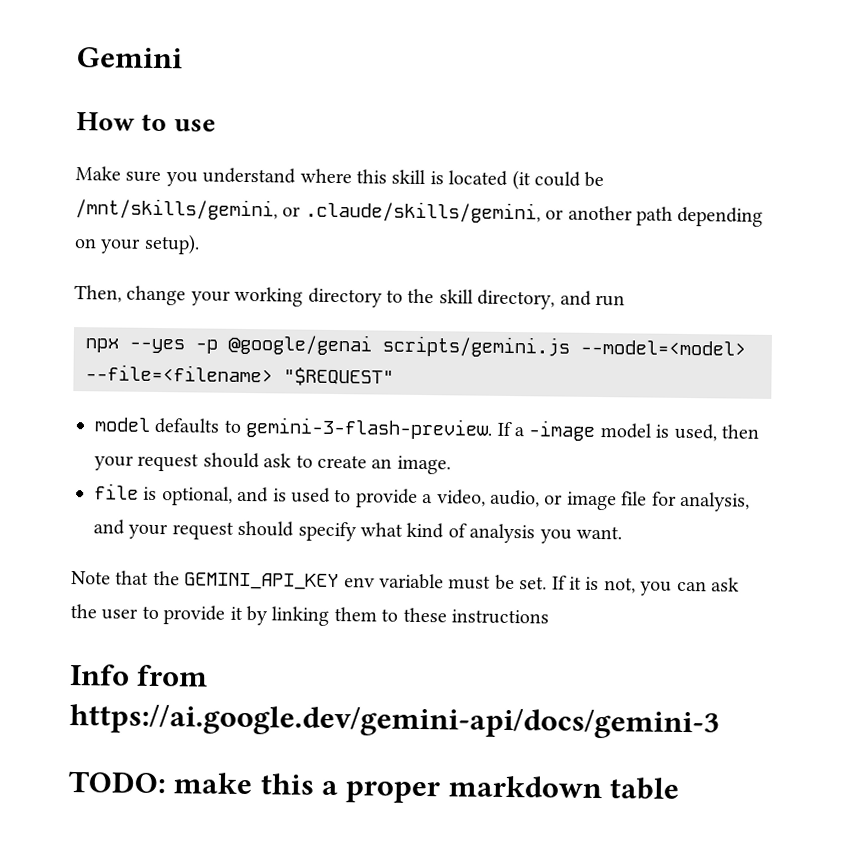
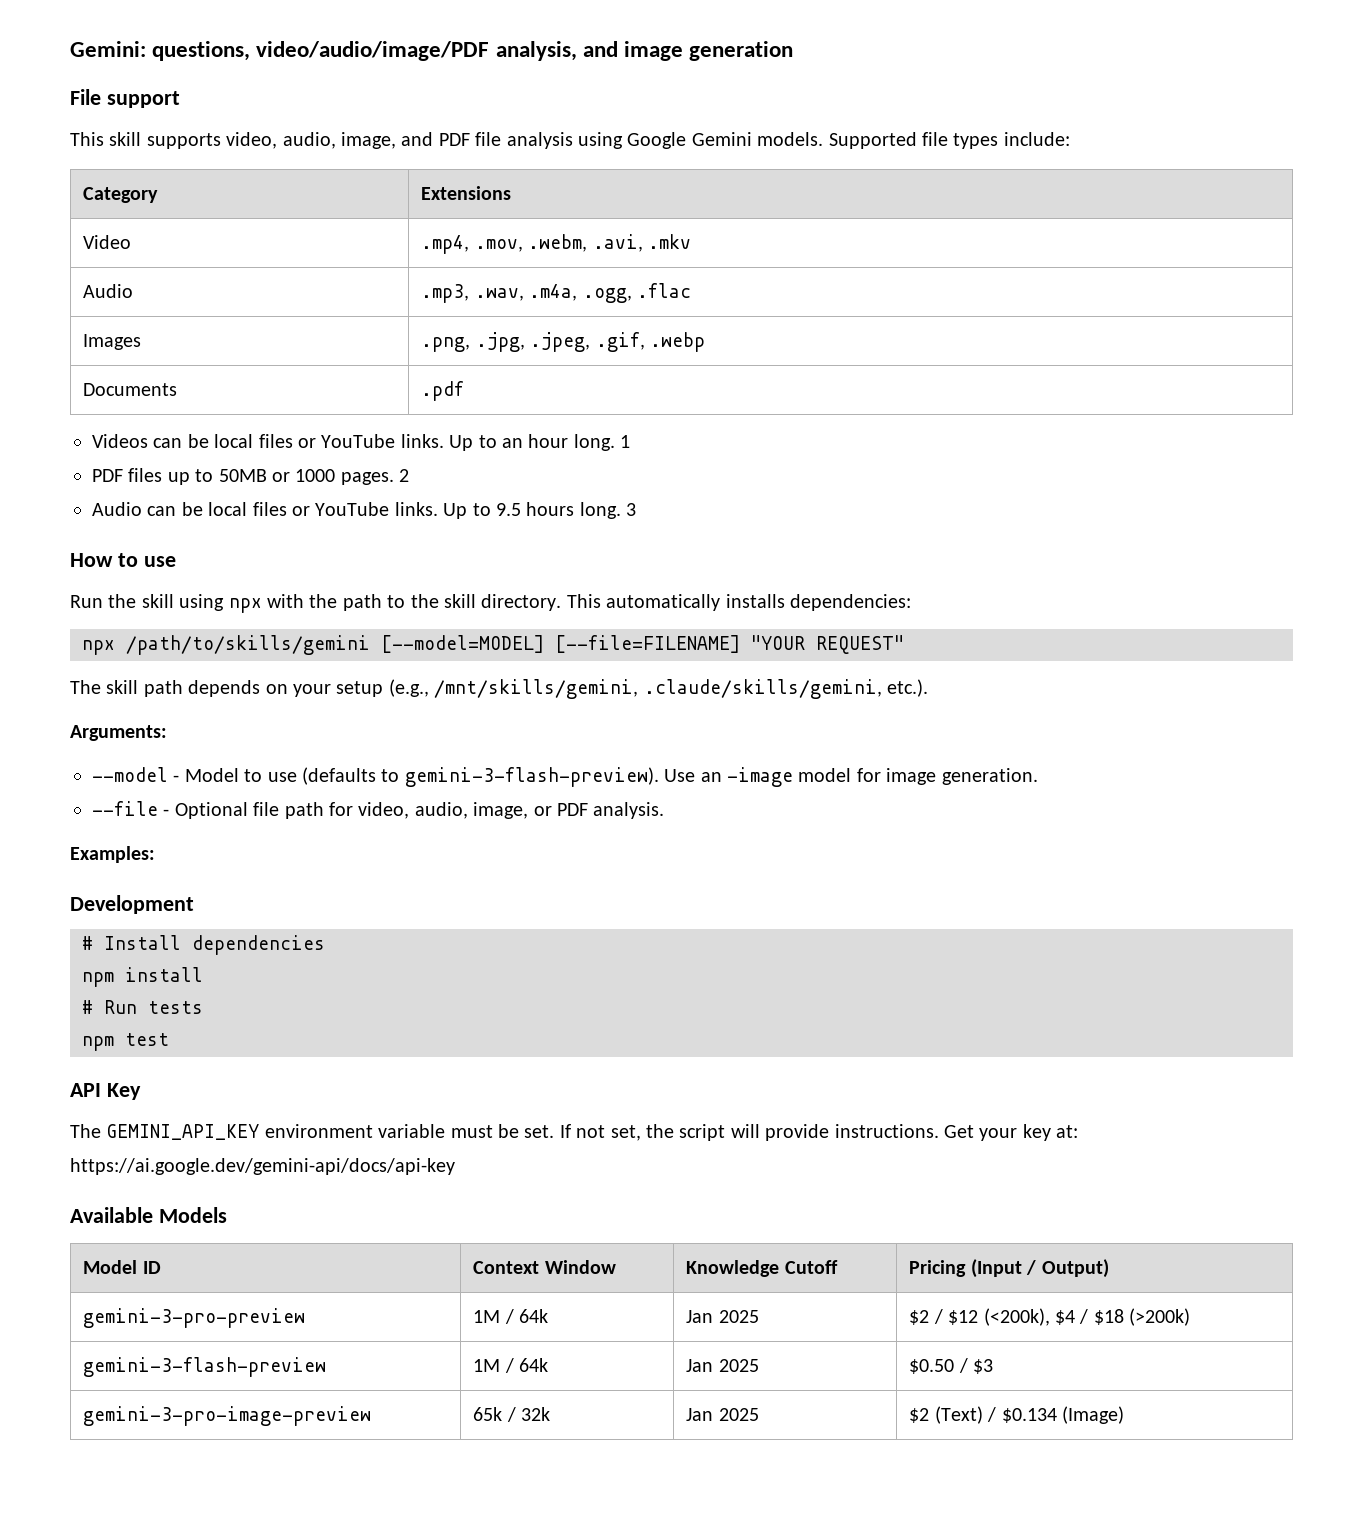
- Gemini
+ Gemini: questions, video/audio/image/PDF analysis, and image generation
+ File support
+ This skill supports video, audio, image, and PDF file analysis using Google Gemini models. Supported file types include:
+ Category | Extensions
+ Video | .mp4, .mov, .webm, .avi, .mkv
+ Audio | .mp3, .wav, .m4a, .ogg, .flac
+ Images | .png, .jpg, .jpeg, .gif, .webp
+ Documents | .pdf
+ Videos can be local files or YouTube links. Up to an hour long. 1
+ PDF files up to 50MB or 1000 pages. 2
+ Audio can be local files or YouTube links. Up to 9.5 hours long. 3
  How to use
- Make sure you understand where this skill is located (it could be /mnt/skills/gemini, or .claude/skills/gemini, or another path depending on your setup).
- Then, change your working directory to the skill directory, and run
- npx --yes -p @google/genai scripts/gemini.js --model=<model> --file=<filename> "$REQUEST"
- model defaults to gemini-3-flash-preview. If a -image model is used, then your request should ask to create an image.
- file is optional, and is used to provide a video, audio, or image file for analysis, and your request should specify what kind of analysis you want.
- Note that the GEMINI_API_KEY env variable must be set.
+ Run the skill using npx with the path to the skill directory. This automatically installs dependencies:
+ npx /path/to/skills/gemini [--model=MODEL] [--file=FILENAME] "YOUR REQUEST"
+ The skill path depends on your setup (e.g., /mnt/skills/gemini, .claude/skills/gemini, etc.).
+ Arguments:
+ --model - Model to use (defaults to gemini-3-flash-preview). Use an -image model for image generation.
+ --file - Optional file path for video, audio, image, or PDF analysis.
+ Examples:
+ Development
+ # Install dependencies
+ npm install
+ # Run tests
+ npm test
+ API Key
+ The GEMINI_API_KEY environment variable must be set.
- If it is not, you can ask the user to provide it by linking them to these instructions
- Info from https://ai.google.dev/gemini-api/docs/gemini-3
- TODO: make this a proper markdown table
+ If not set, the script will provide instructions. Get your key at: https://ai.google.dev/gemini-api/docs/api-key
+ Available Models
+ Model ID | Context Window | Knowledge Cutoff | Pricing (Input / Output)
+ gemini-3-pro-preview | 1M / 64k | Jan 2025 | $2 / $12 (<200k), $4 / $18 (>200k)
+ gemini-3-flash-preview | 1M / 64k | Jan 2025 | $0.50 / $3
+ gemini-3-pro-image-preview | 65k / 32k | Jan 2025 | $2 (Text) / $0.134 (Image)

